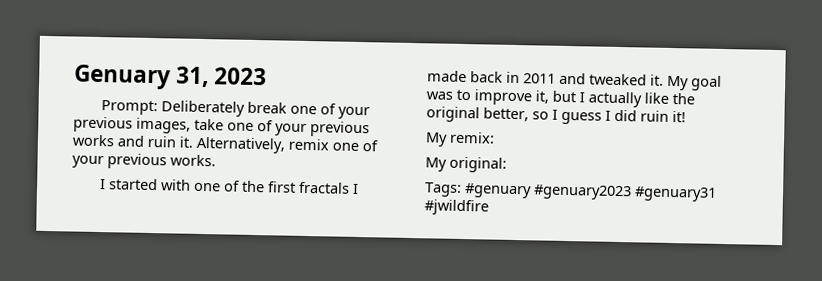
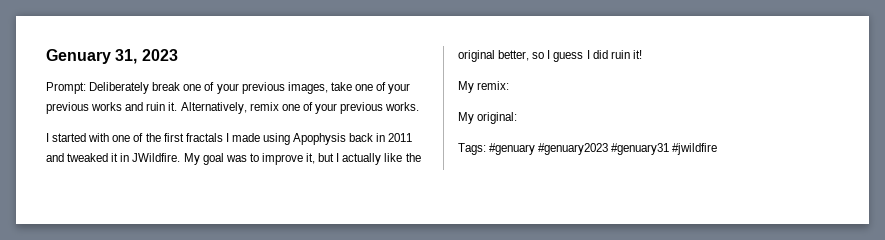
- I started with one of the first fractals I made back in 2011 and tweaked it.
+ I started with one of the first fractals I made using Apophysis back in 2011 and tweaked it in JWildfire.

